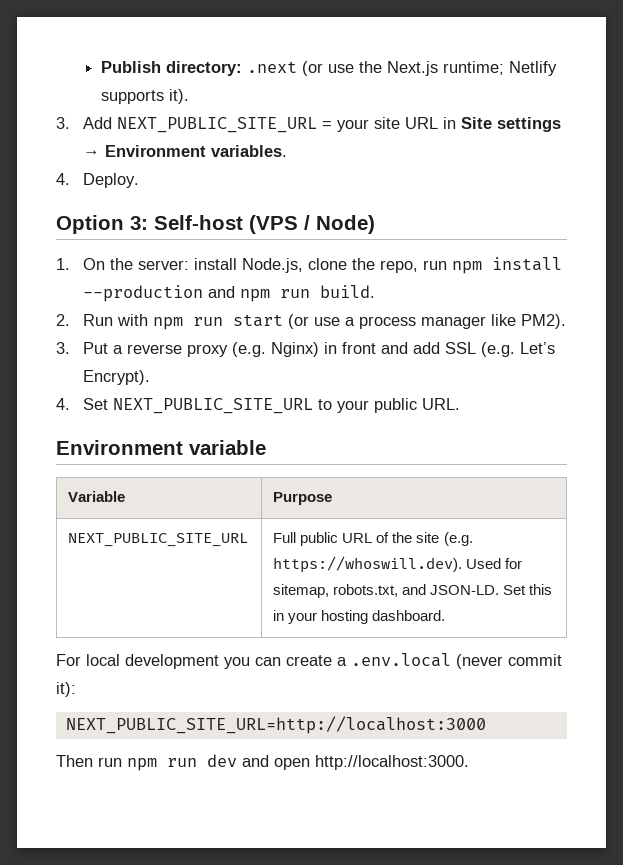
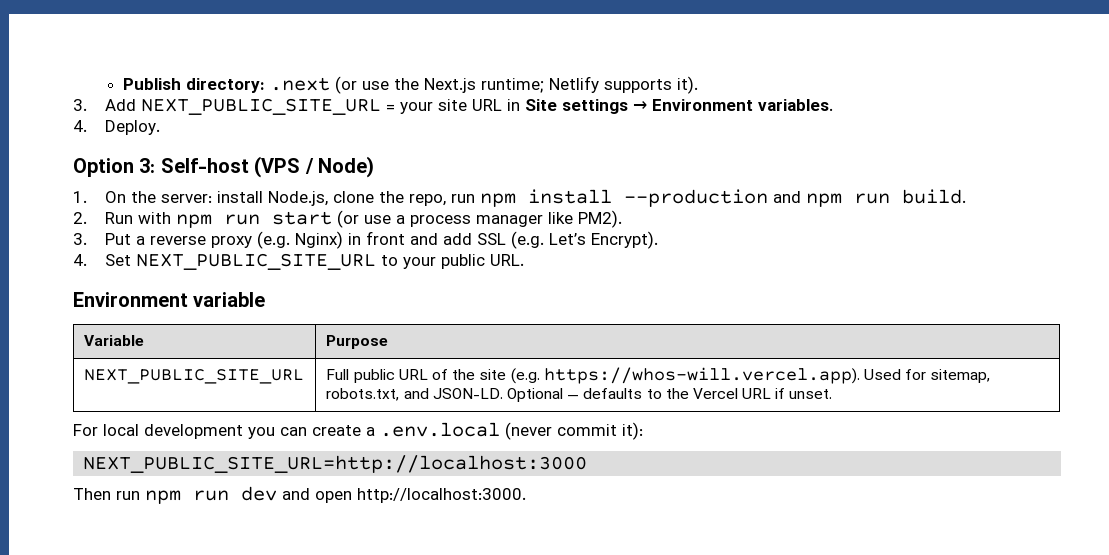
- NEXT_PUBLIC_SITE_URL | Full public URL of the site (e.g. https://whoswill.dev). Used for sitemap, robots.txt, and JSON-LD. Set this in your hosting dashboard.
+ NEXT_PUBLIC_SITE_URL | Full public URL of the site (e.g. https://whos-will.vercel.app). Used for sitemap, robots.txt, and JSON-LD. Optional — defaults to the Vercel URL if unset.

